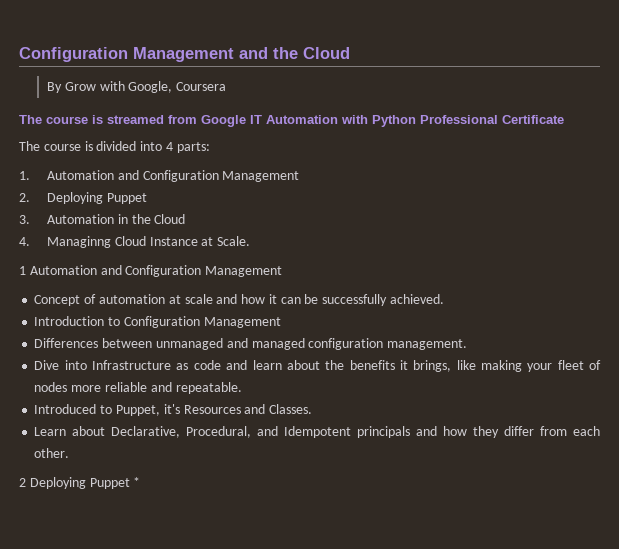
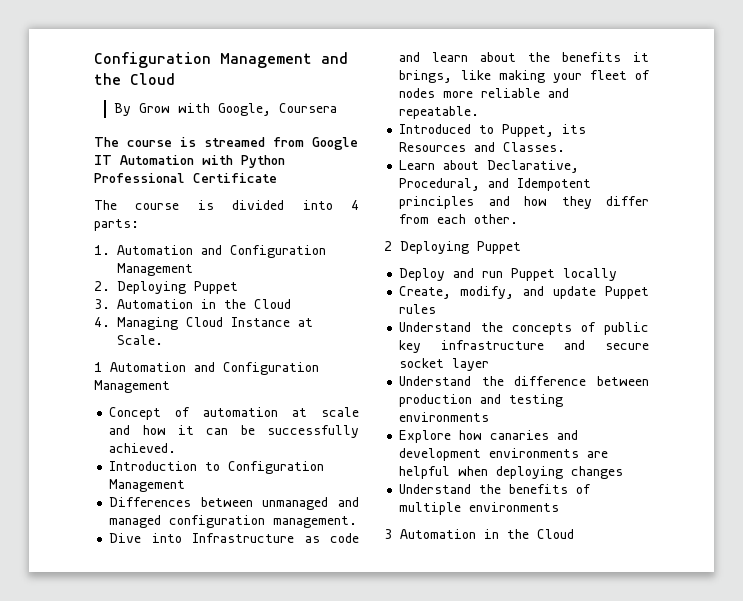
- 4. Managinng Cloud Instance at Scale.
+ 4. Managing Cloud Instance at Scale.
- Introduced to Puppet, it's Resources and Classes.
+ Introduced to Puppet, its Resources and Classes.
- Learn about Declarative, Procedural, and Idempotent principals and how they differ from each other.
+ Learn about Declarative, Procedural, and Idempotent principles and how they differ from each other.
- 2 Deploying Puppet *
+ 2 Deploying Puppet
+ Deploy and run Puppet locally
+ Create, modify, and update Puppet rules
+ Understand the concepts of public key infrastructure and secure socket layer
+ Understand the difference between production and testing environments
+ Explore how canaries and development environments are helpful when deploying changes
+ Understand the benefits of multiple environments
+ 3 Automation in the Cloud

